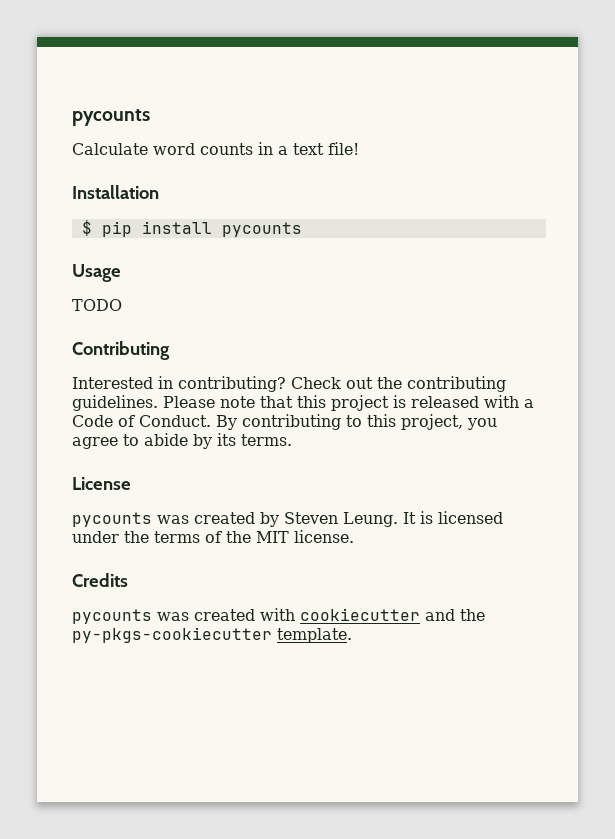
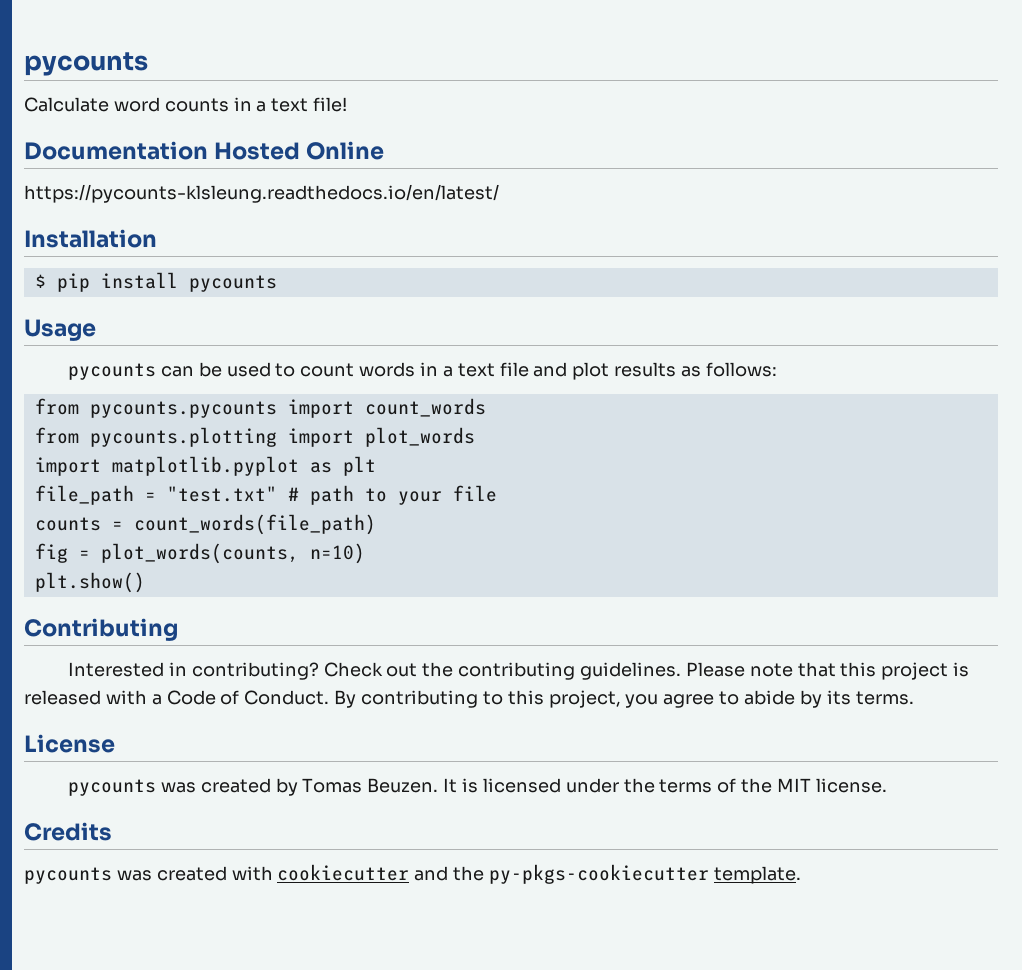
+ Documentation Hosted Online
+ https://pycounts-klsleung.readthedocs.io/en/latest/
- TODO
+ pycounts can be used to count words in a text file and plot results as follows:
+ from pycounts.pycounts import count_words
+ from pycounts.plotting import plot_words
+ import matplotlib.pyplot as plt
+ file_path = "test.txt" # path to your file
+ counts = count_words(file_path)
+ fig = plot_words(counts, n=10)
+ plt.show()
- pycounts was created by Steven Leung.
+ pycounts was created by Tomas Beuzen.

